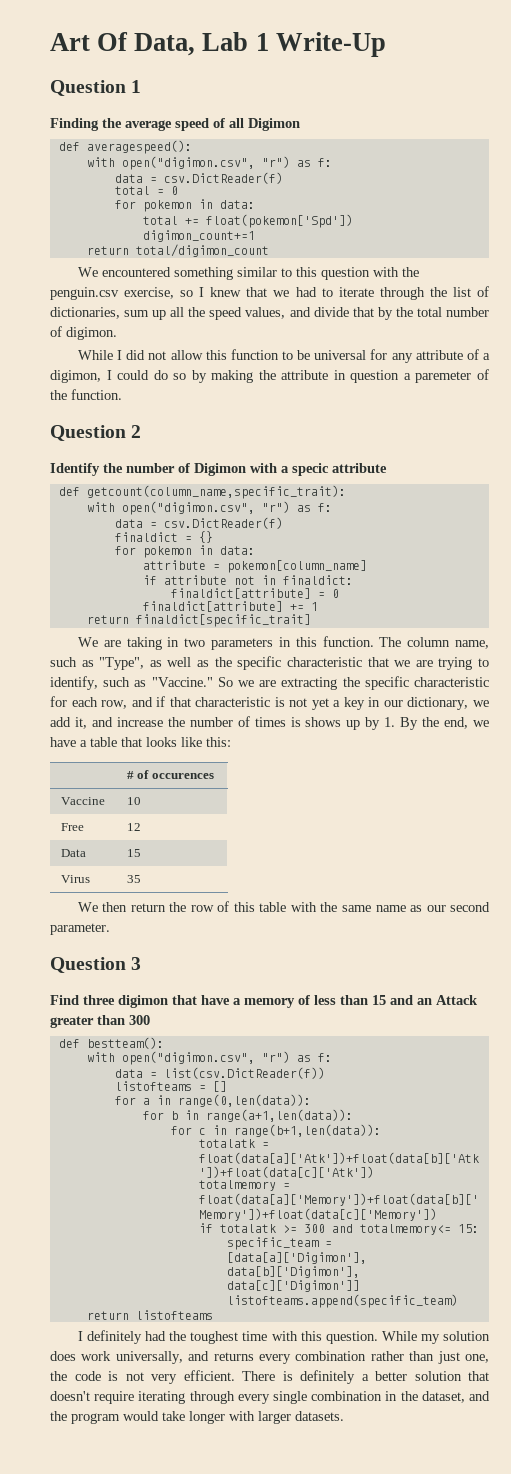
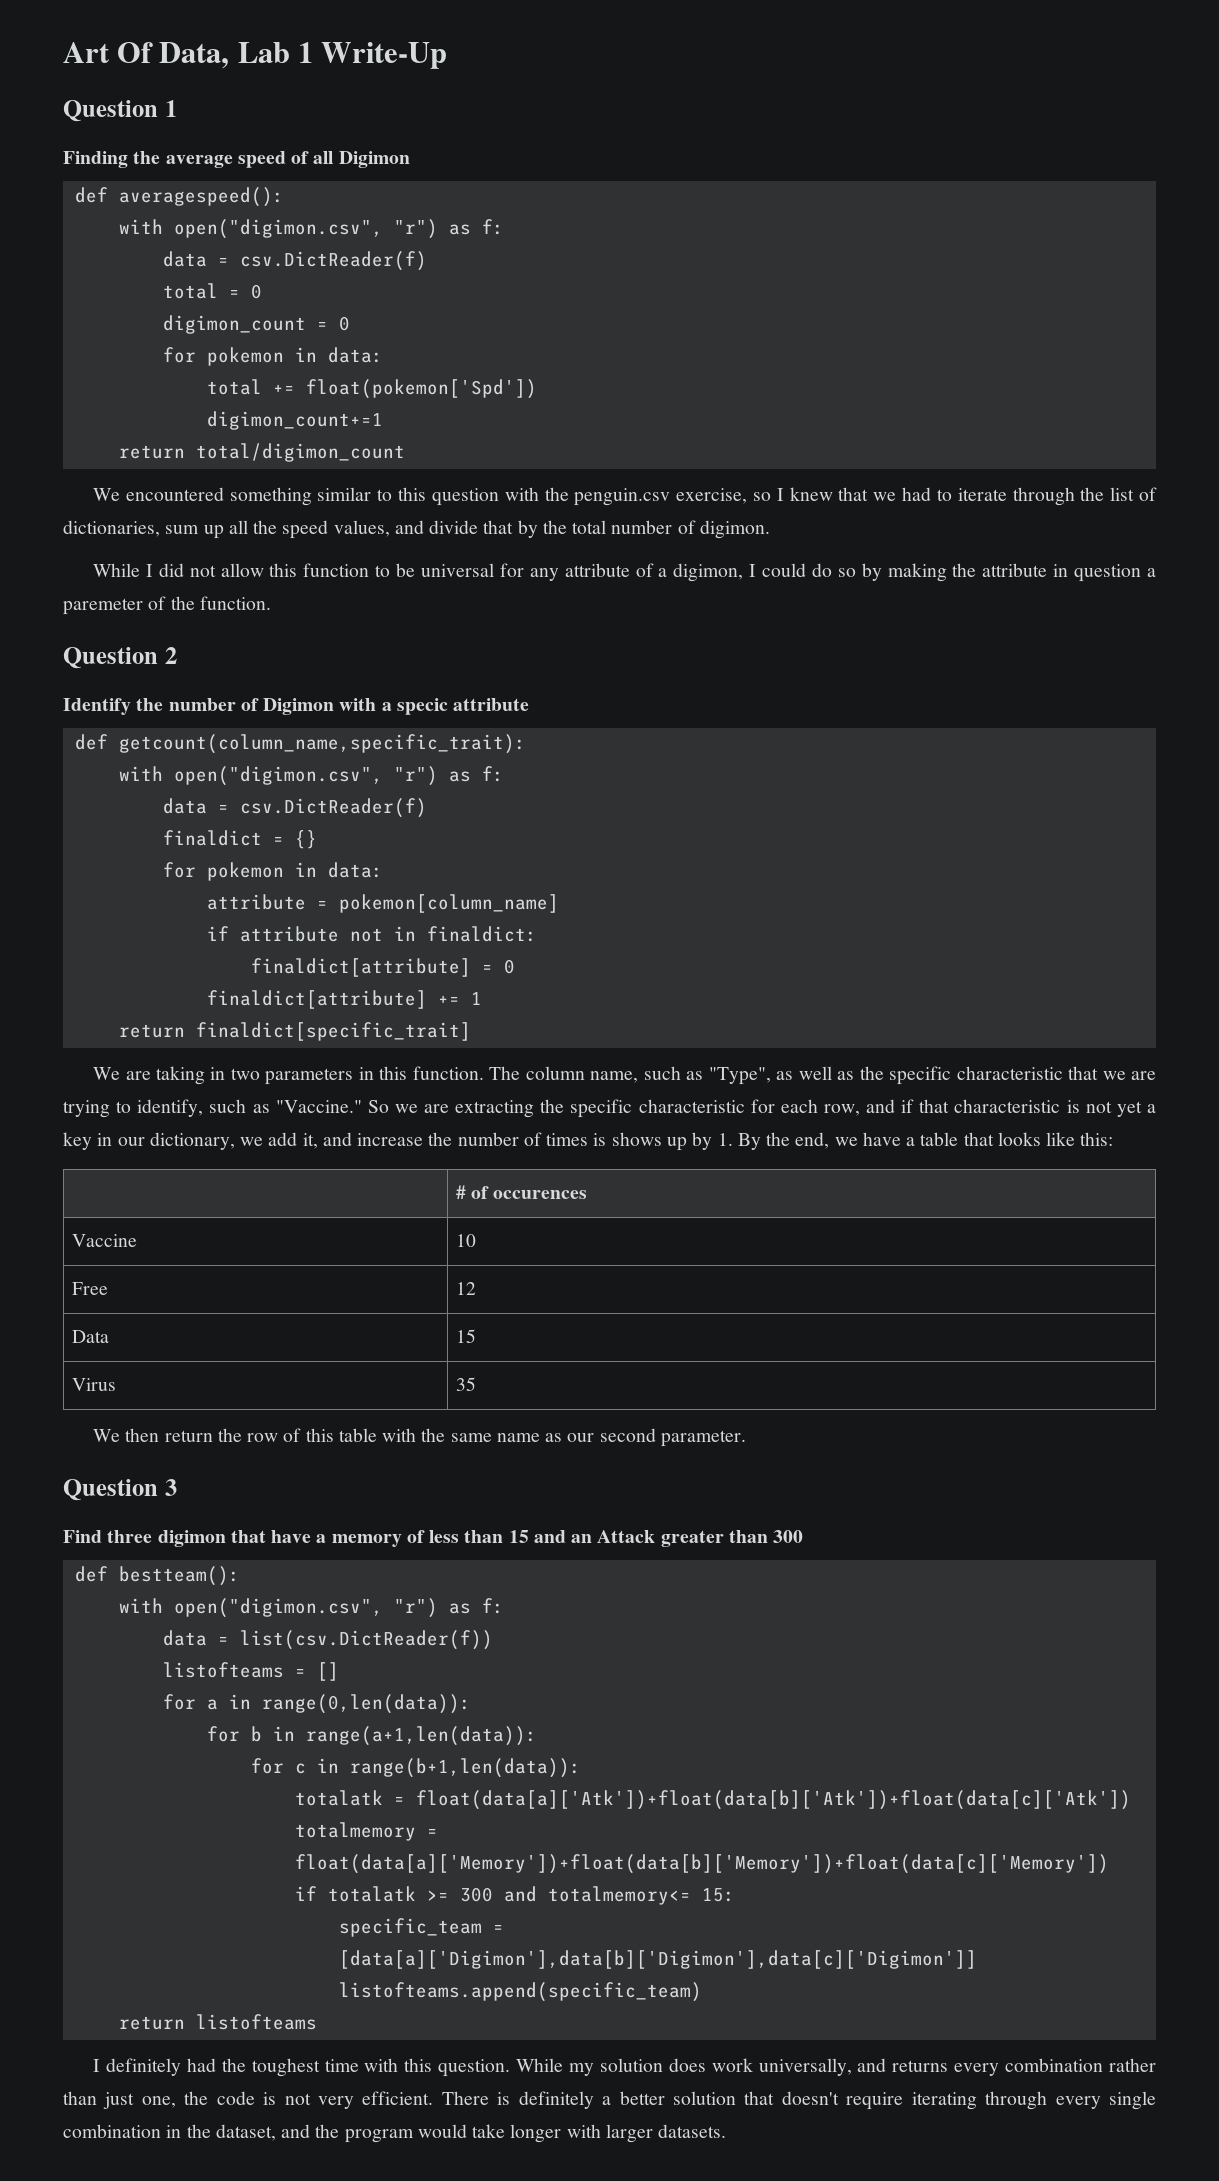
+ digimon_count = 0

